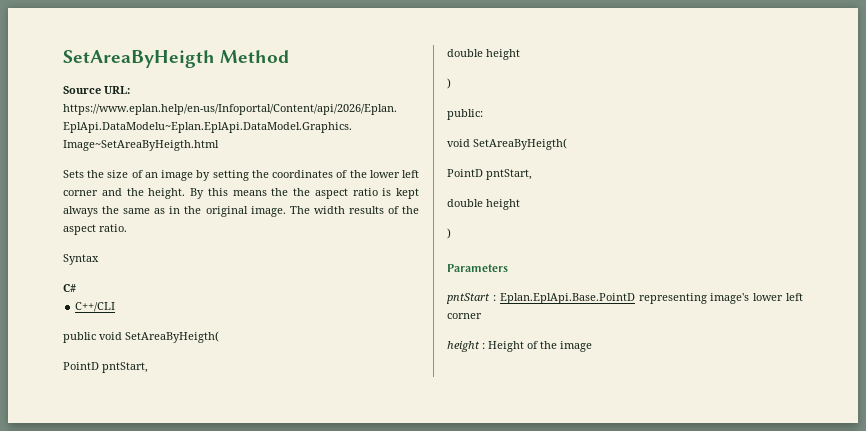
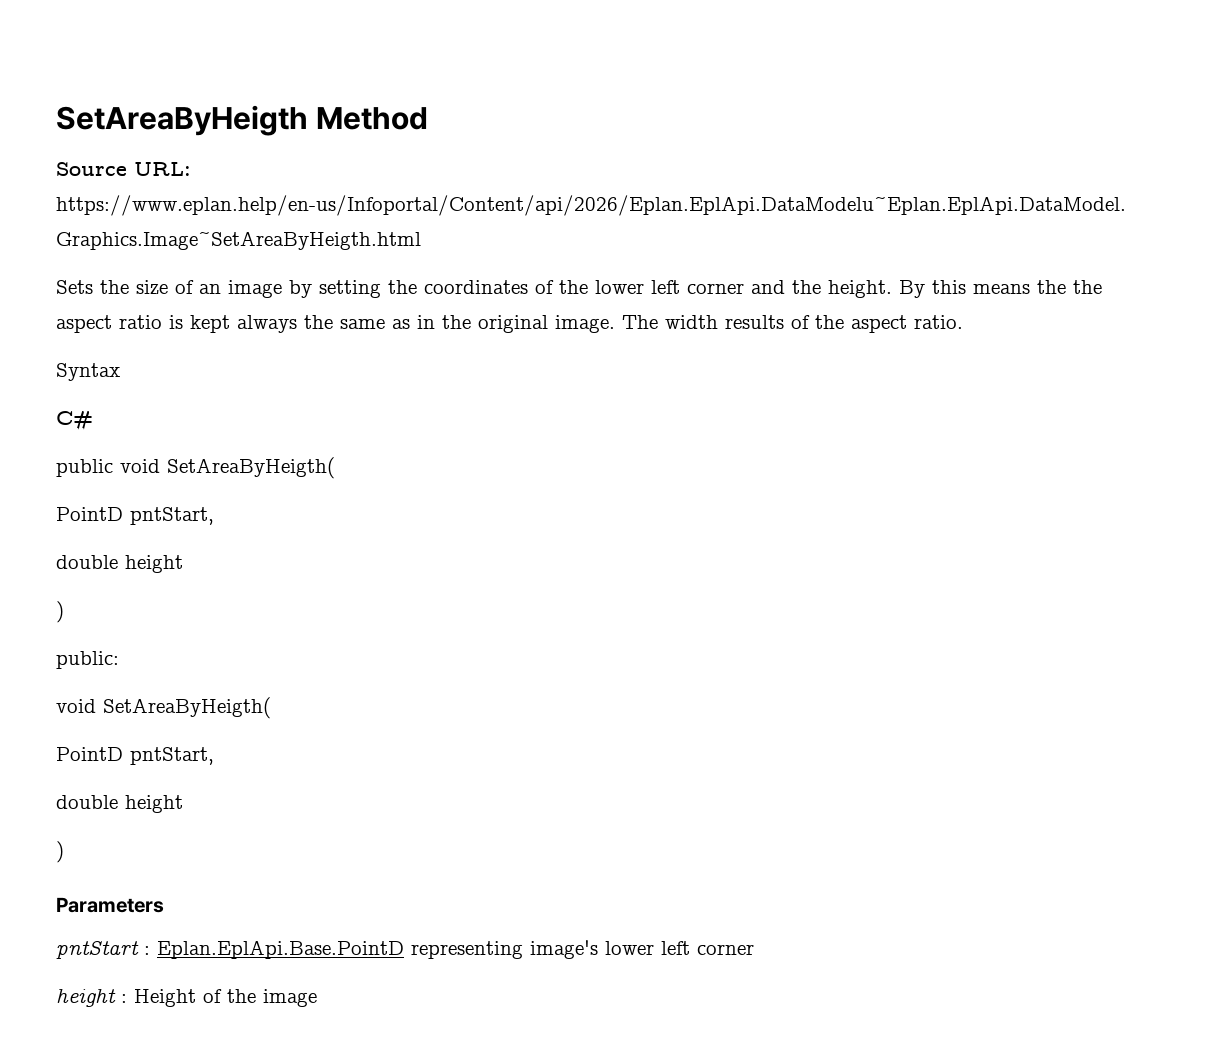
- C++/CLI

